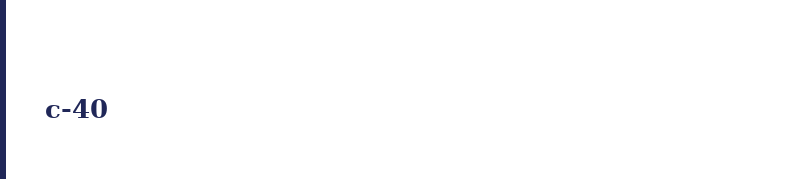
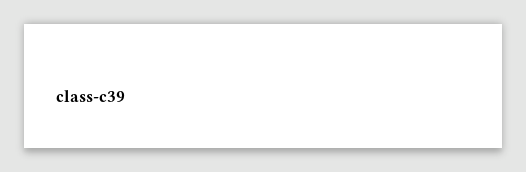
- c-40
+ class-c39

